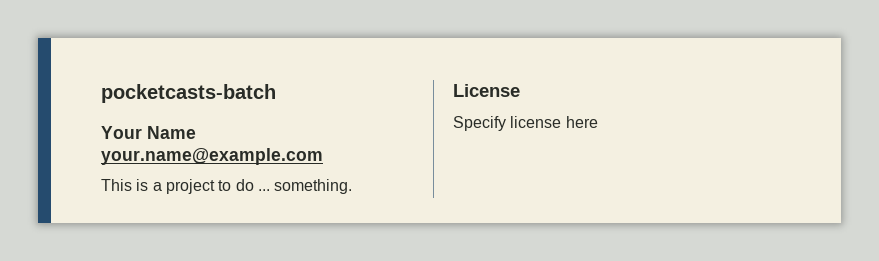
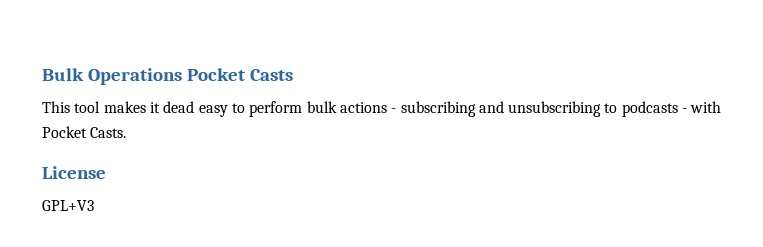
- pocketcasts-batch
- Your Name your.name@example.com
- This is a project to do ... something.
+ Bulk Operations Pocket Casts
+ This tool makes it dead easy to perform bulk actions - subscribing and unsubscribing to podcasts - with Pocket Casts.
  License
- Specify license here
+ GPL+V3

